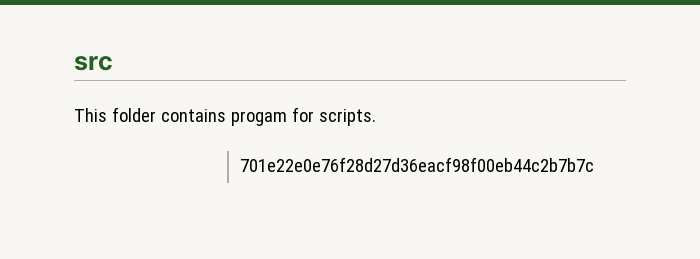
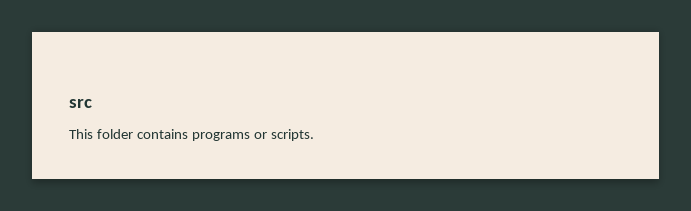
- This folder contains progam for scripts.
+ This folder contains programs or scripts.
- 701e22e0e76f28d27d36eacf98f00eb44c2b7b7c

